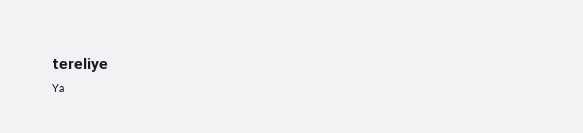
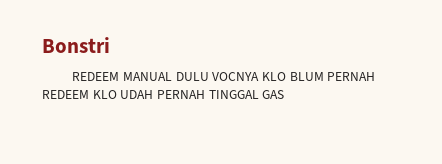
- tereliye
- Ya
+ Bonstri
+ REDEEM MANUAL DULU VOCNYA KLO BLUM PERNAH REDEEM KLO UDAH PERNAH TINGGAL GAS

